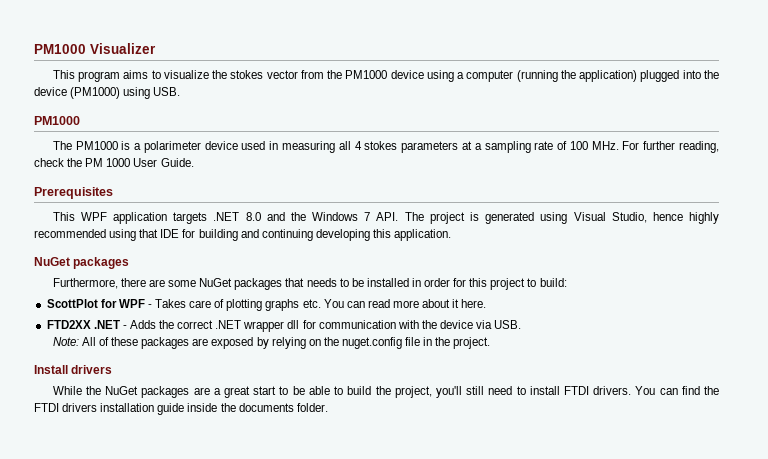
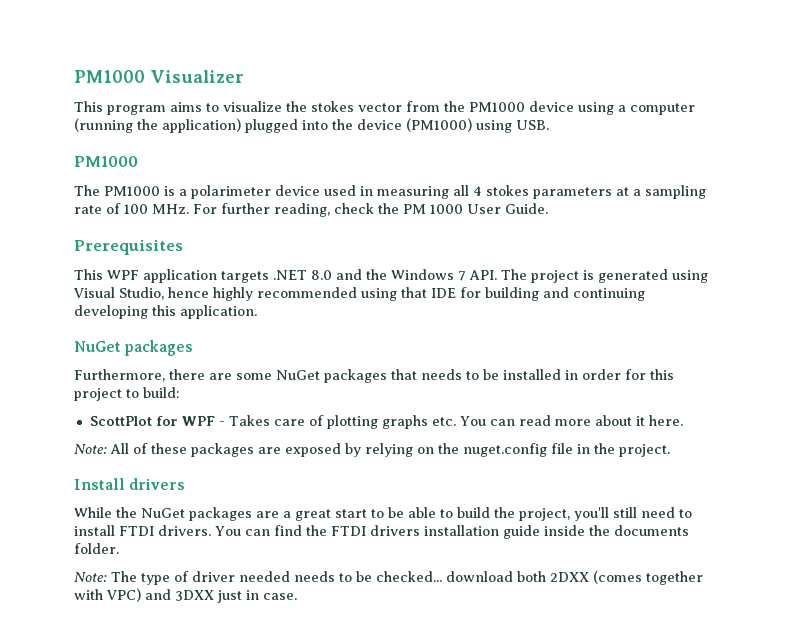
- FTD2XX .NET - Adds the correct .NET wrapper dll for communication with the device via USB.
+ Note: The type of driver needed needs to be checked... download both 2DXX (comes together with VPC) and 3DXX just in case.

